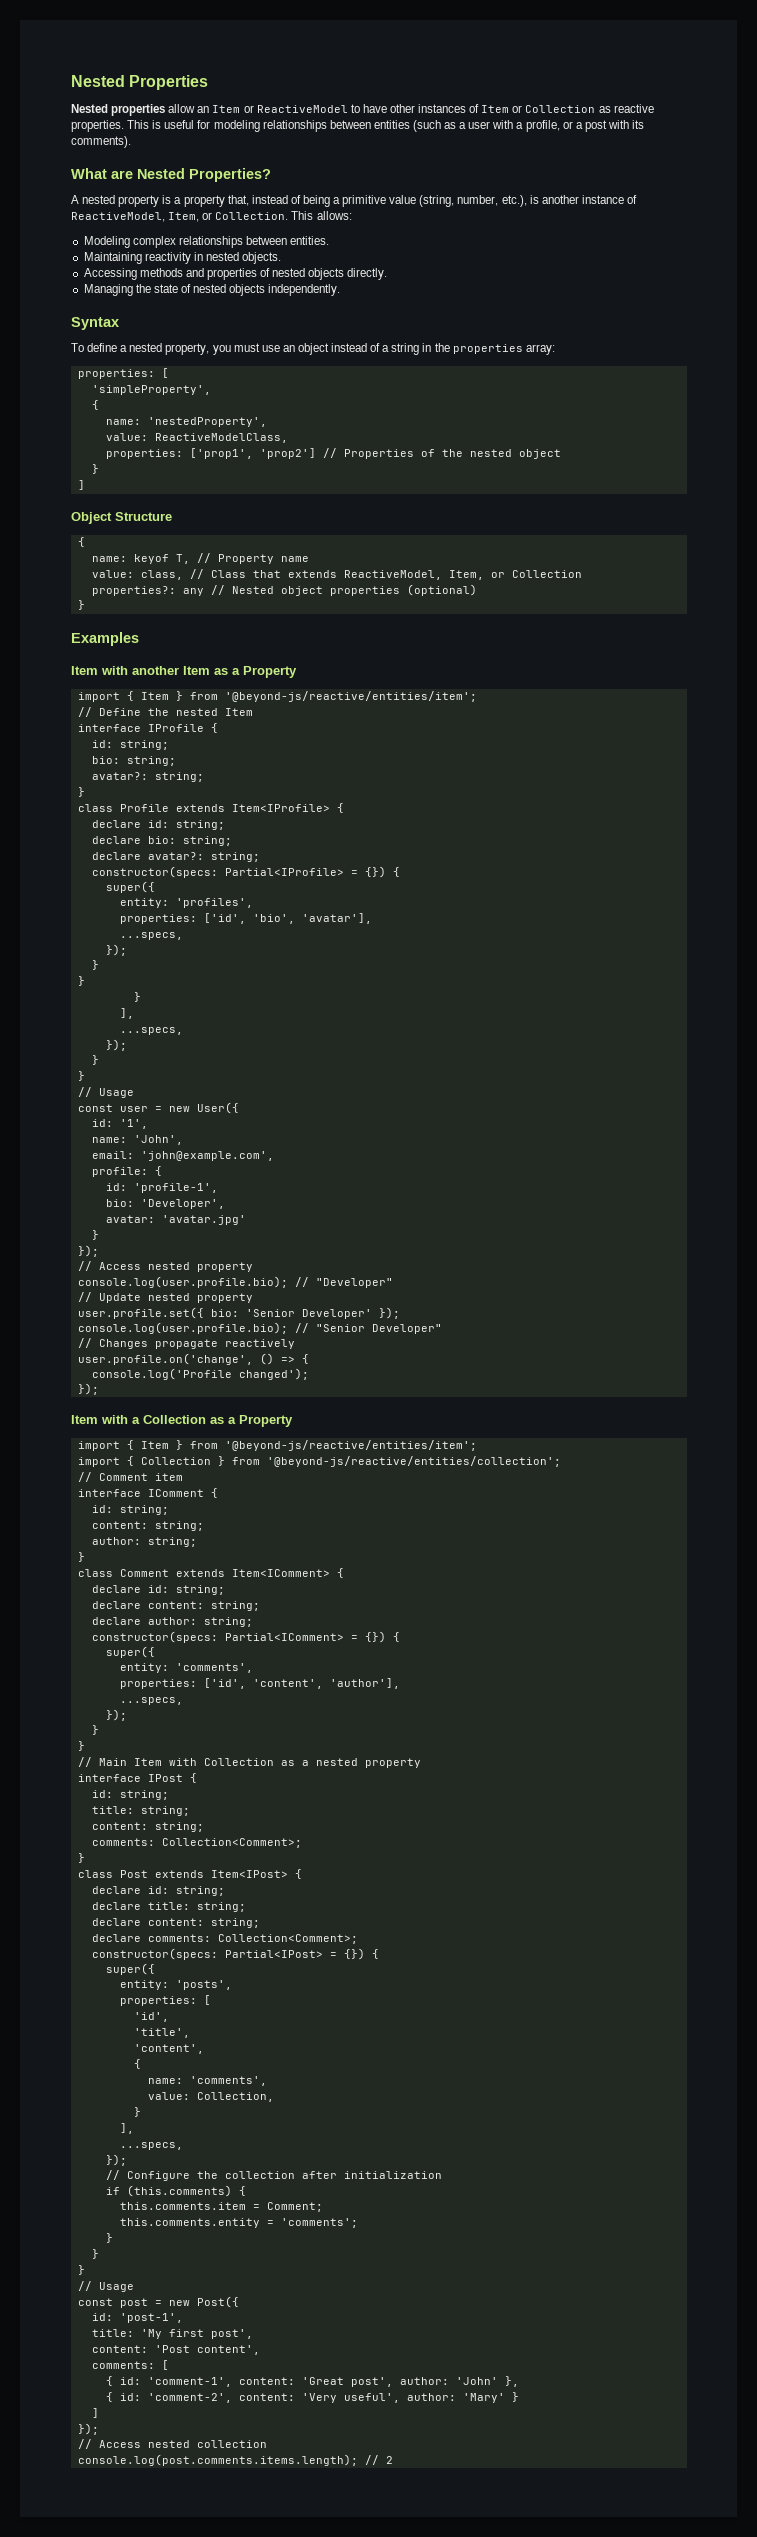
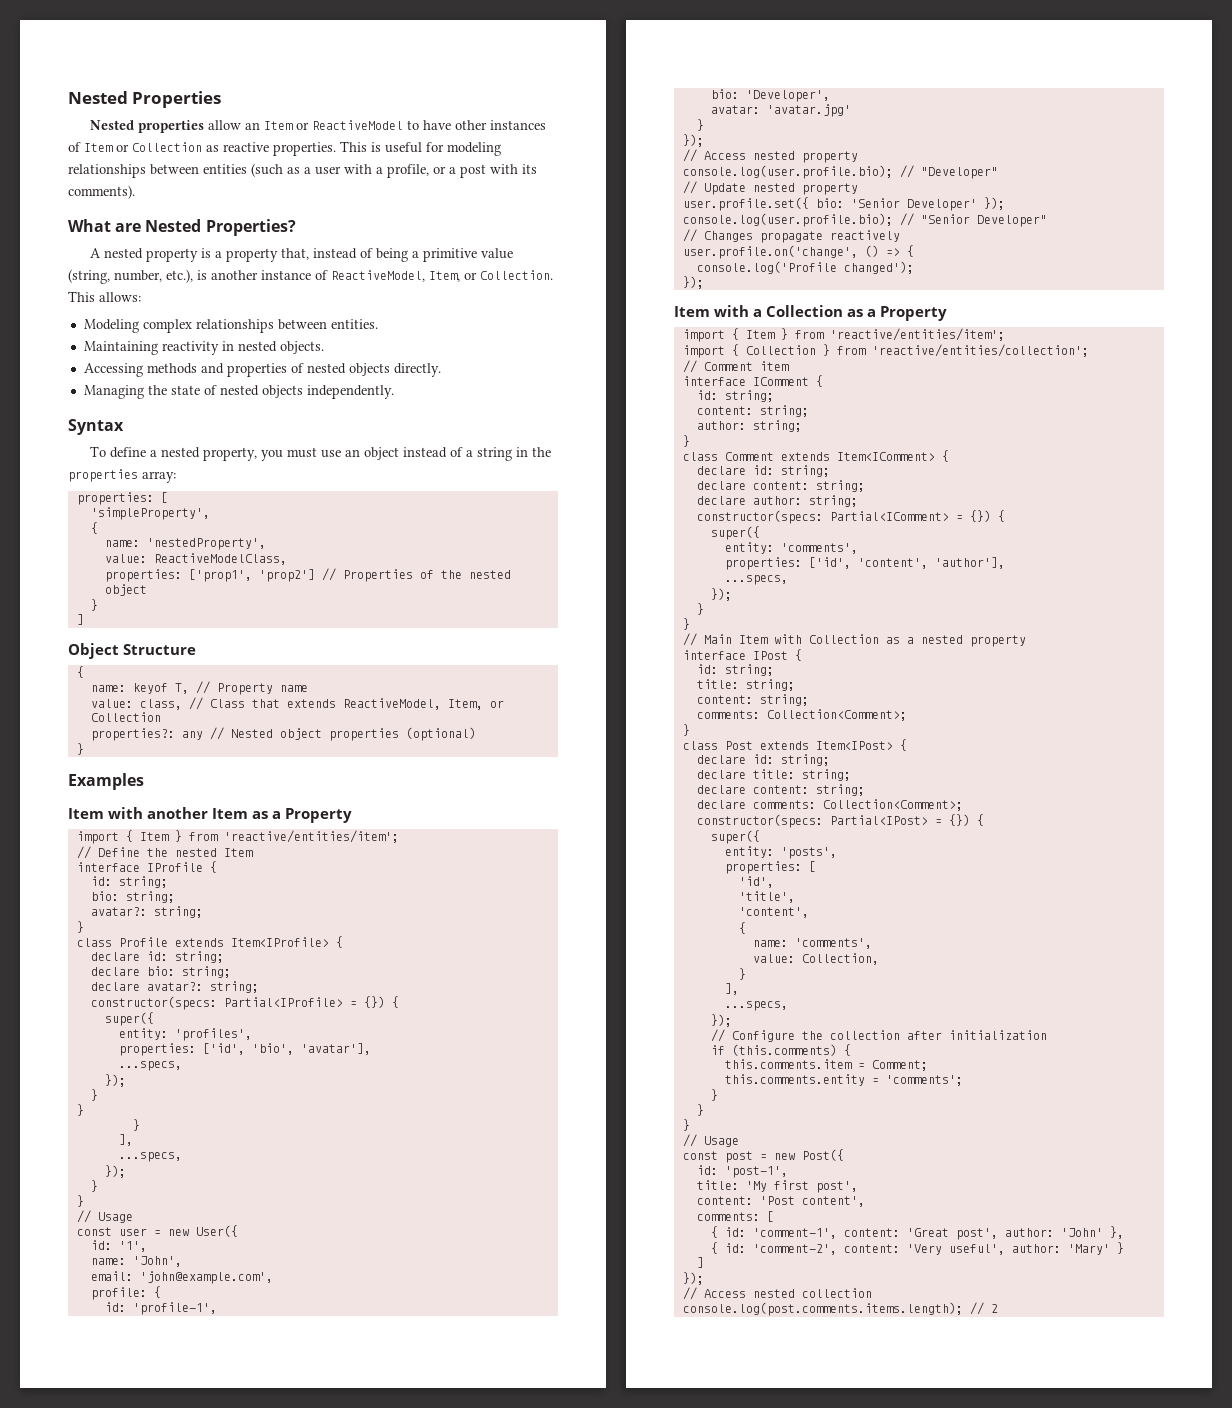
  Item with another Item as a Property
- import { Item } from '@beyond-js/reactive/entities/item';
+ import { Item } from 'reactive/entities/item';
  Item with a Collection as a Property
- import { Item } from '@beyond-js/reactive/entities/item';
+ import { Item } from 'reactive/entities/item';
- import { Collection } from '@beyond-js/reactive/entities/collection';
+ import { Collection } from 'reactive/entities/collection';

